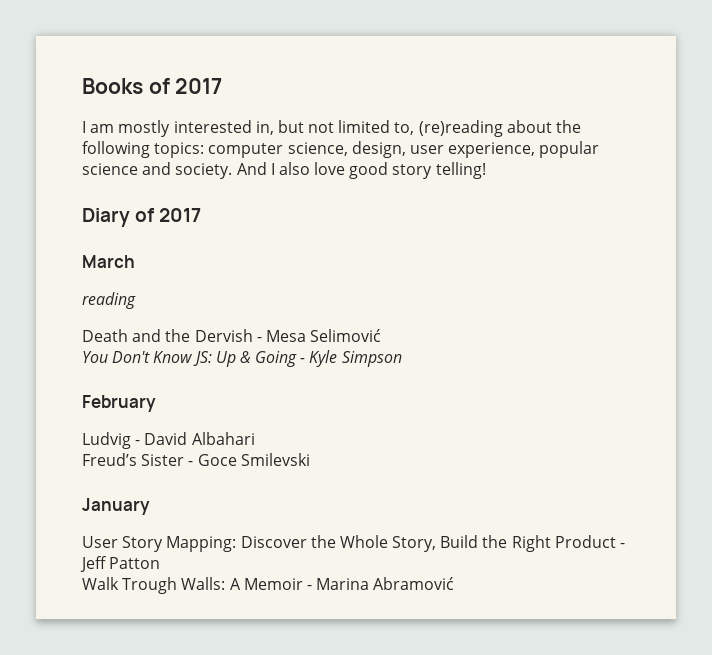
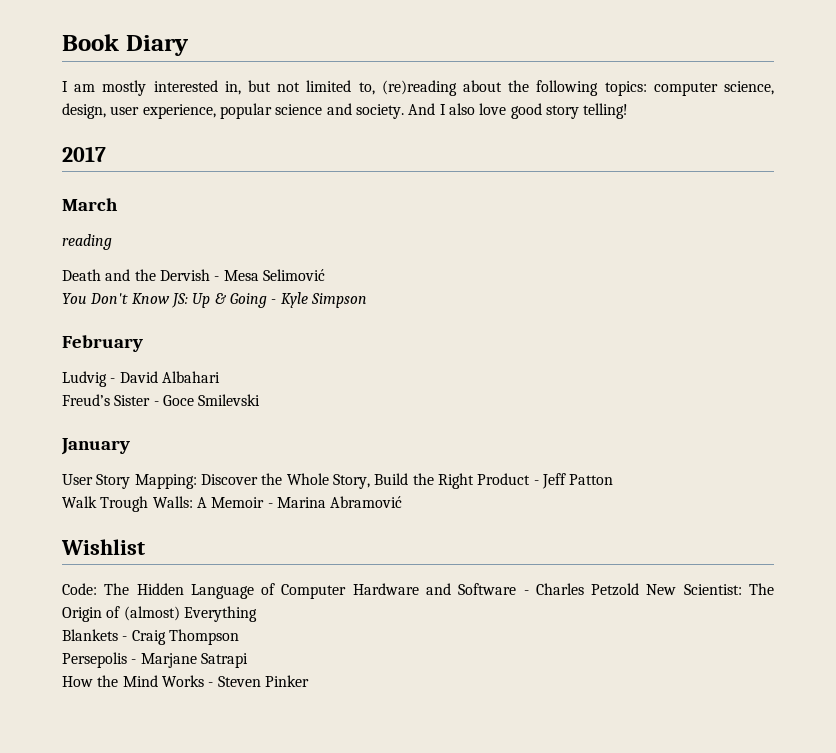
- Books of 2017
+ Book Diary
- Diary of 2017
+ 2017
+ Wishlist
+ Code: The Hidden Language of Computer Hardware and Software - Charles Petzold New Scientist: The Origin of (almost) Everything
+ Blankets - Craig Thompson
+ Persepolis - Marjane Satrapi
+ How the Mind Works - Steven Pinker

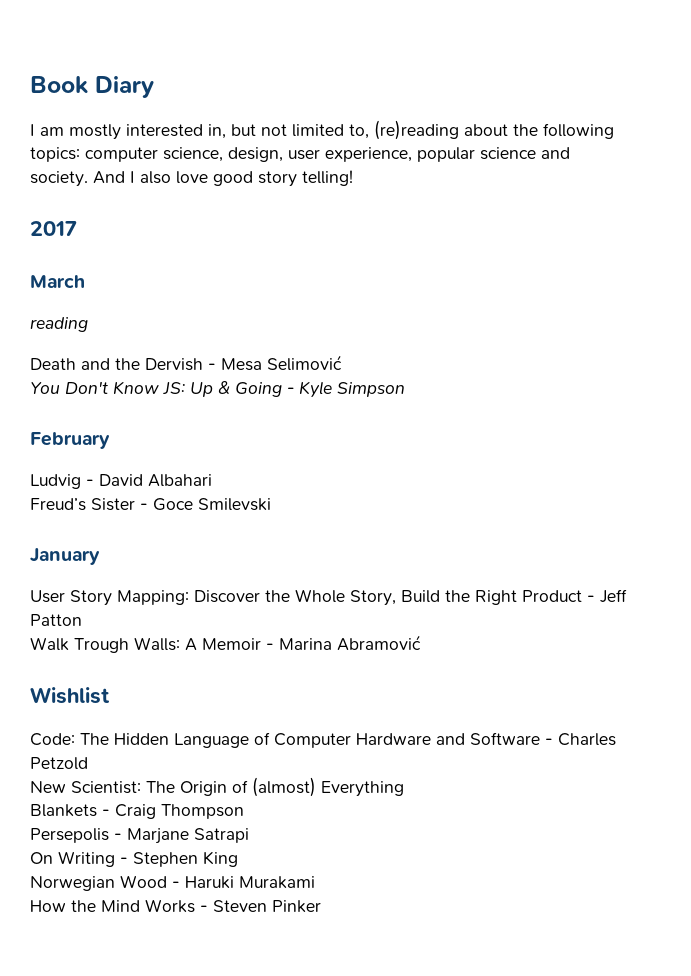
- Code: The Hidden Language of Computer Hardware and Software - Charles Petzold New Scientist: The Origin of (almost) Everything
+ Code: The Hidden Language of Computer Hardware and Software - Charles Petzold
+ New Scientist: The Origin of (almost) Everything
+ On Writing - Stephen King
+ Norwegian Wood - Haruki Murakami

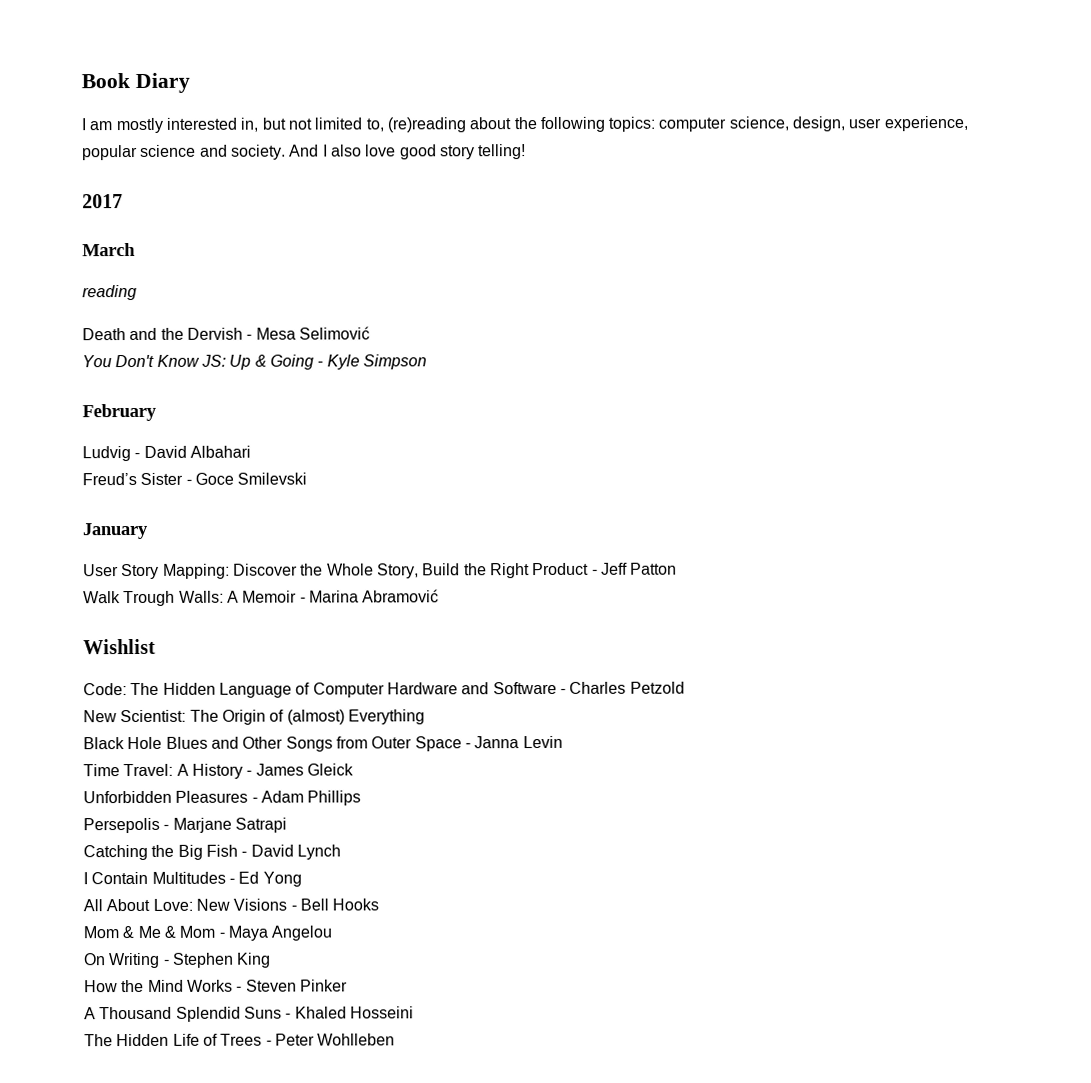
- Blankets - Craig Thompson
+ Black Hole Blues and Other Songs from Outer Space - Janna Levin
+ Time Travel: A History - James Gleick
+ Unforbidden Pleasures - Adam Phillips
  Persepolis - Marjane Satrapi
+ Catching the Big Fish - David Lynch
+ I Contain Multitudes - Ed Yong
+ All About Love: New Visions - Bell Hooks
+ Mom & Me & Mom - Maya Angelou
- Norwegian Wood - Haruki Murakami
+ A Thousand Splendid Suns - Khaled Hosseini
+ The Hidden Life of Trees - Peter Wohlleben

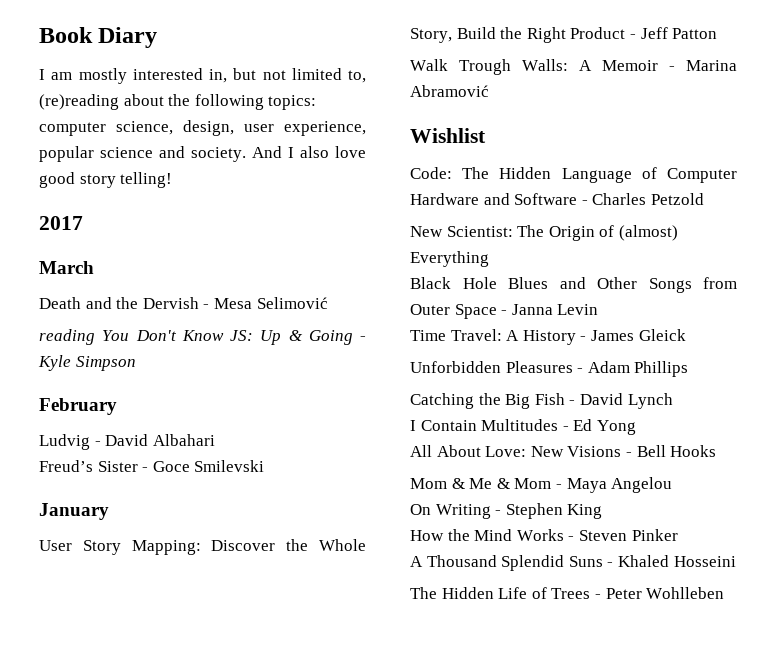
- reading
- You Don't Know JS: Up & Going - Kyle Simpson
+ reading You Don't Know JS: Up & Going - Kyle Simpson
- Persepolis - Marjane Satrapi

